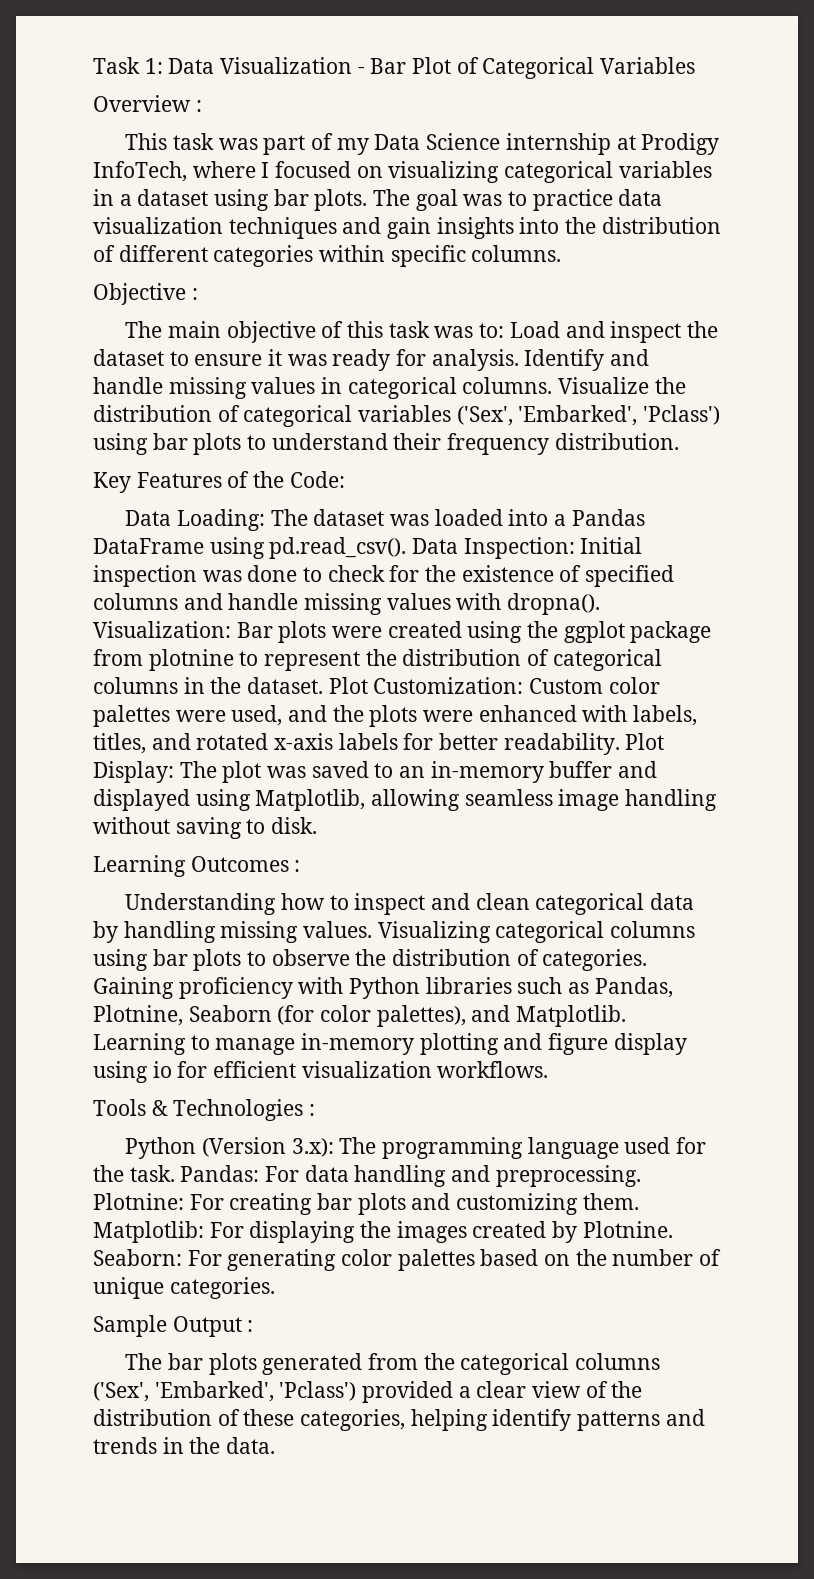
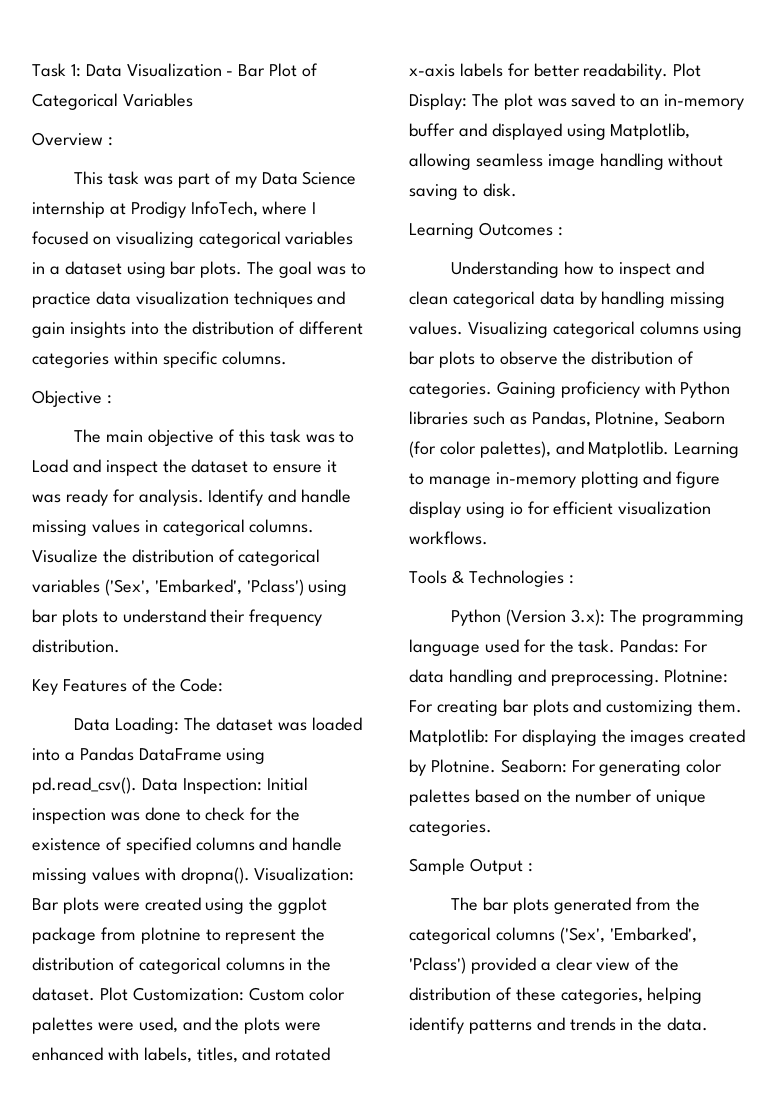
- The main objective of this task was to: Load and inspect the dataset to ensure it was ready for analysis.
+ The main objective of this task was to Load and inspect the dataset to ensure it was ready for analysis.

